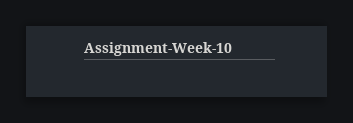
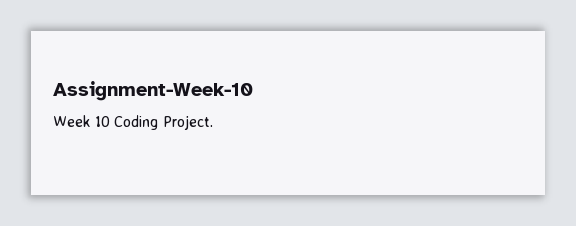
+ Week 10 Coding Project.

